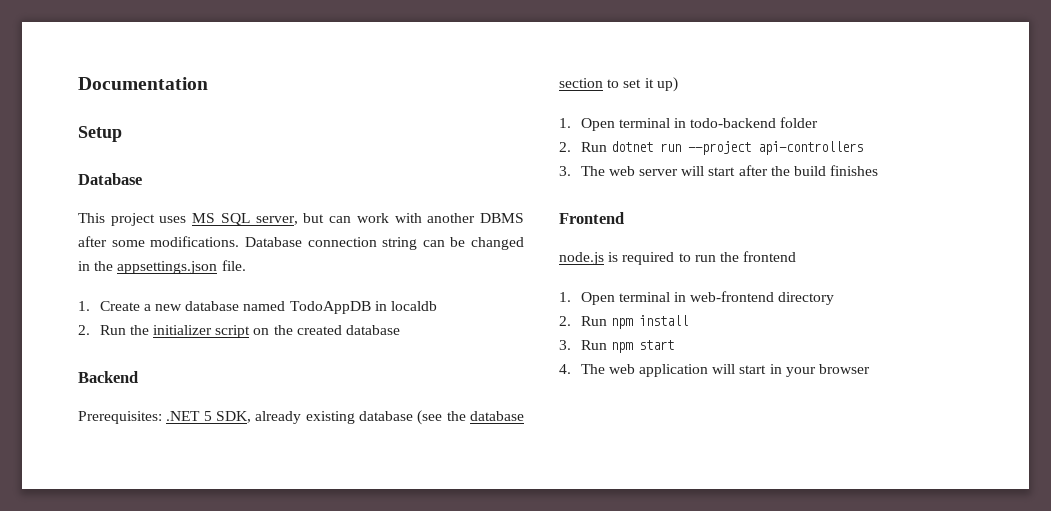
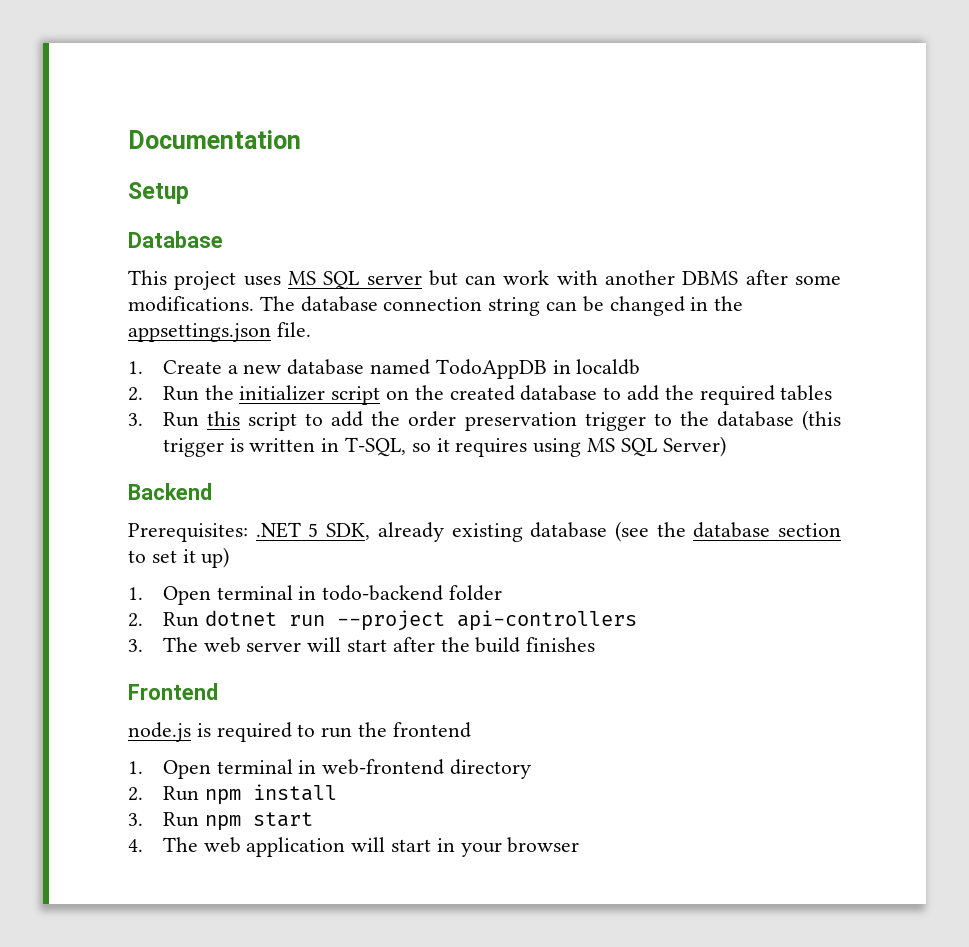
- This project uses MS SQL server, but can work with another DBMS after some modifications.
+ This project uses MS SQL server but can work with another DBMS after some modifications.
- Database connection string can be changed in the appsettings.json file.
+ The database connection string can be changed in the appsettings.json file.
- 2. Run the initializer script on the created database
+ 2. Run the initializer script on the created database to add the required tables
+ 3. Run this script to add the order preservation trigger to the database (this trigger is written in T-SQL, so it requires using MS SQL Server)

